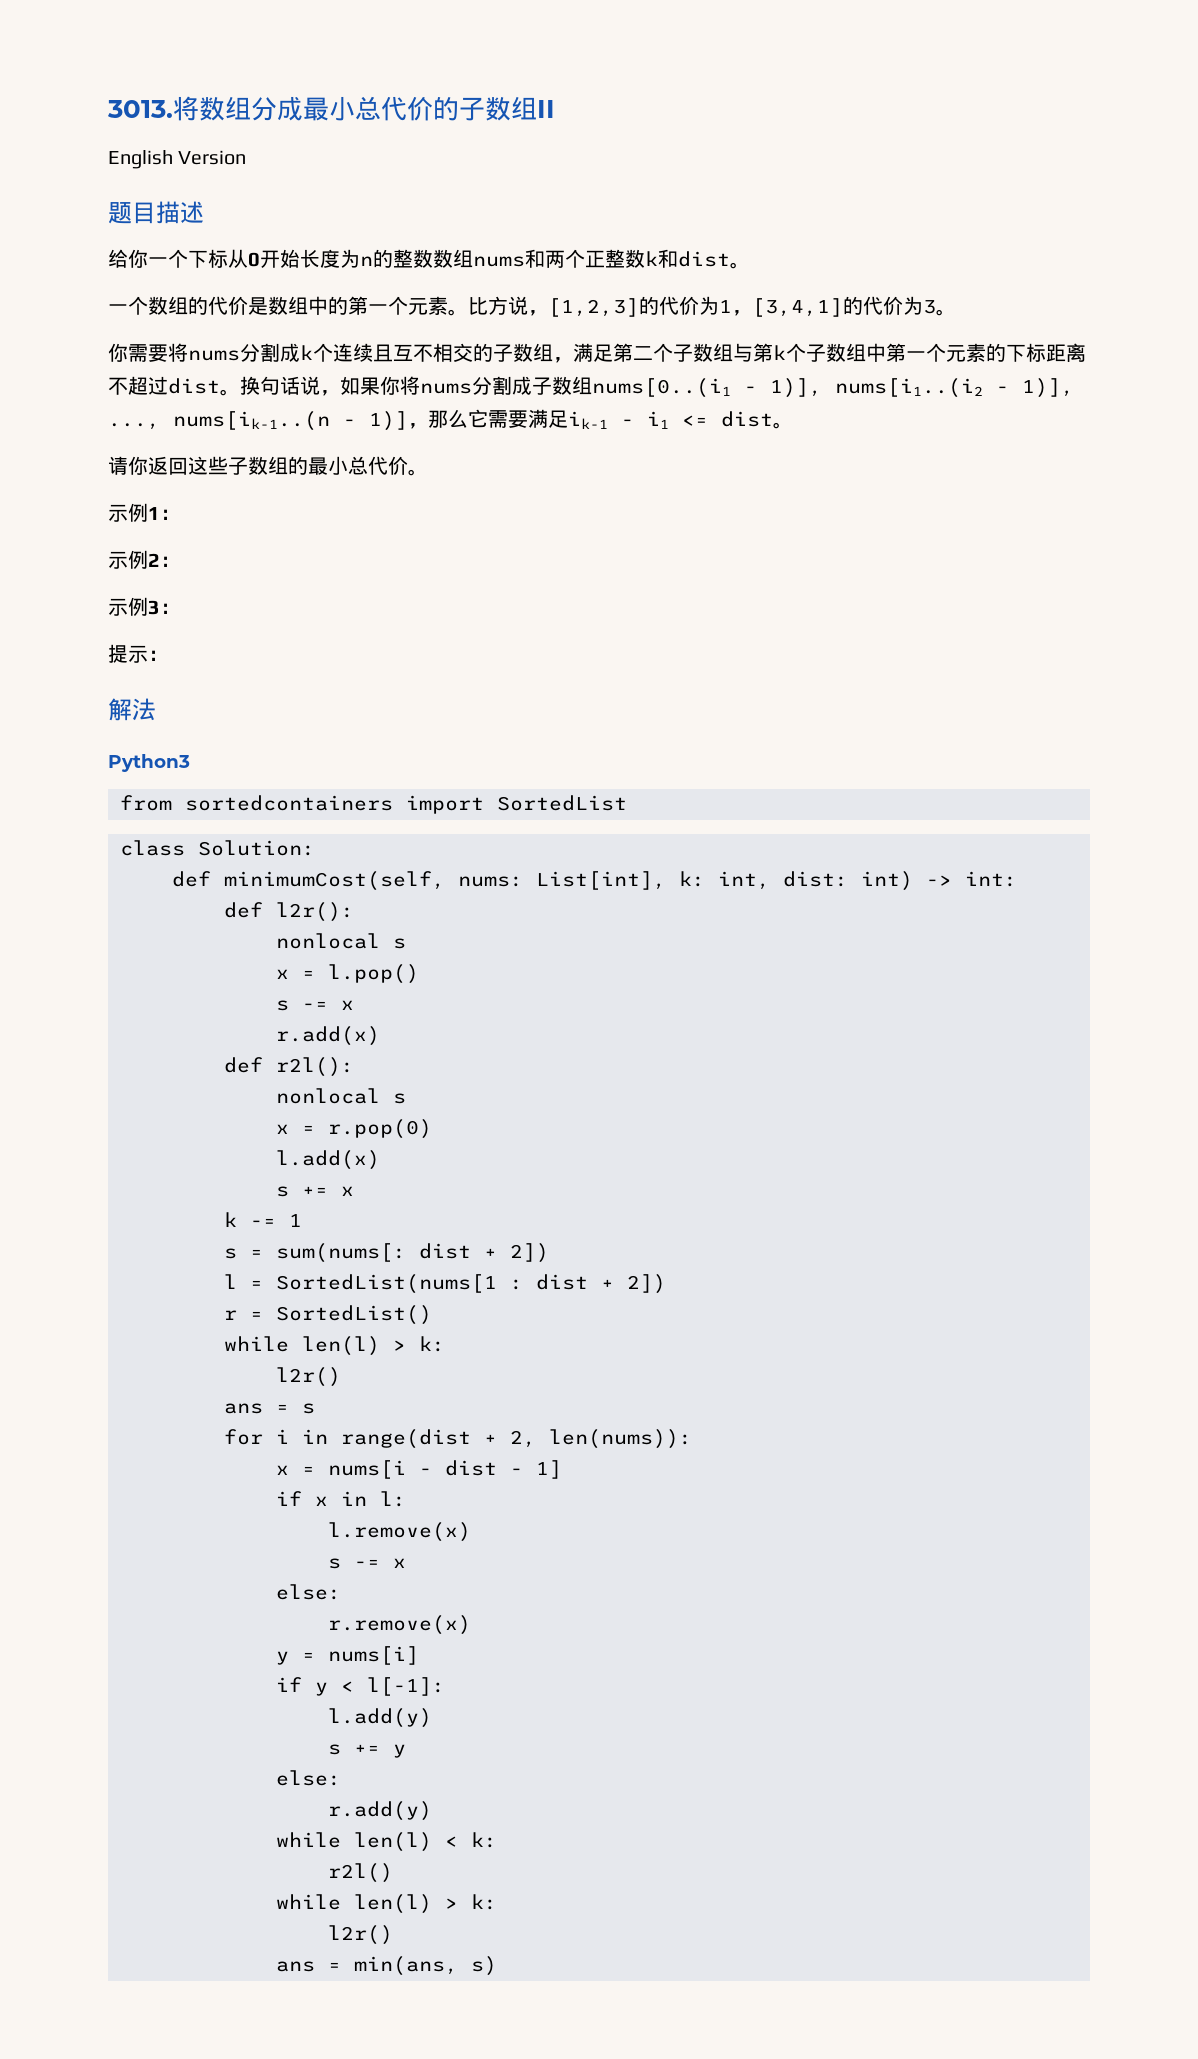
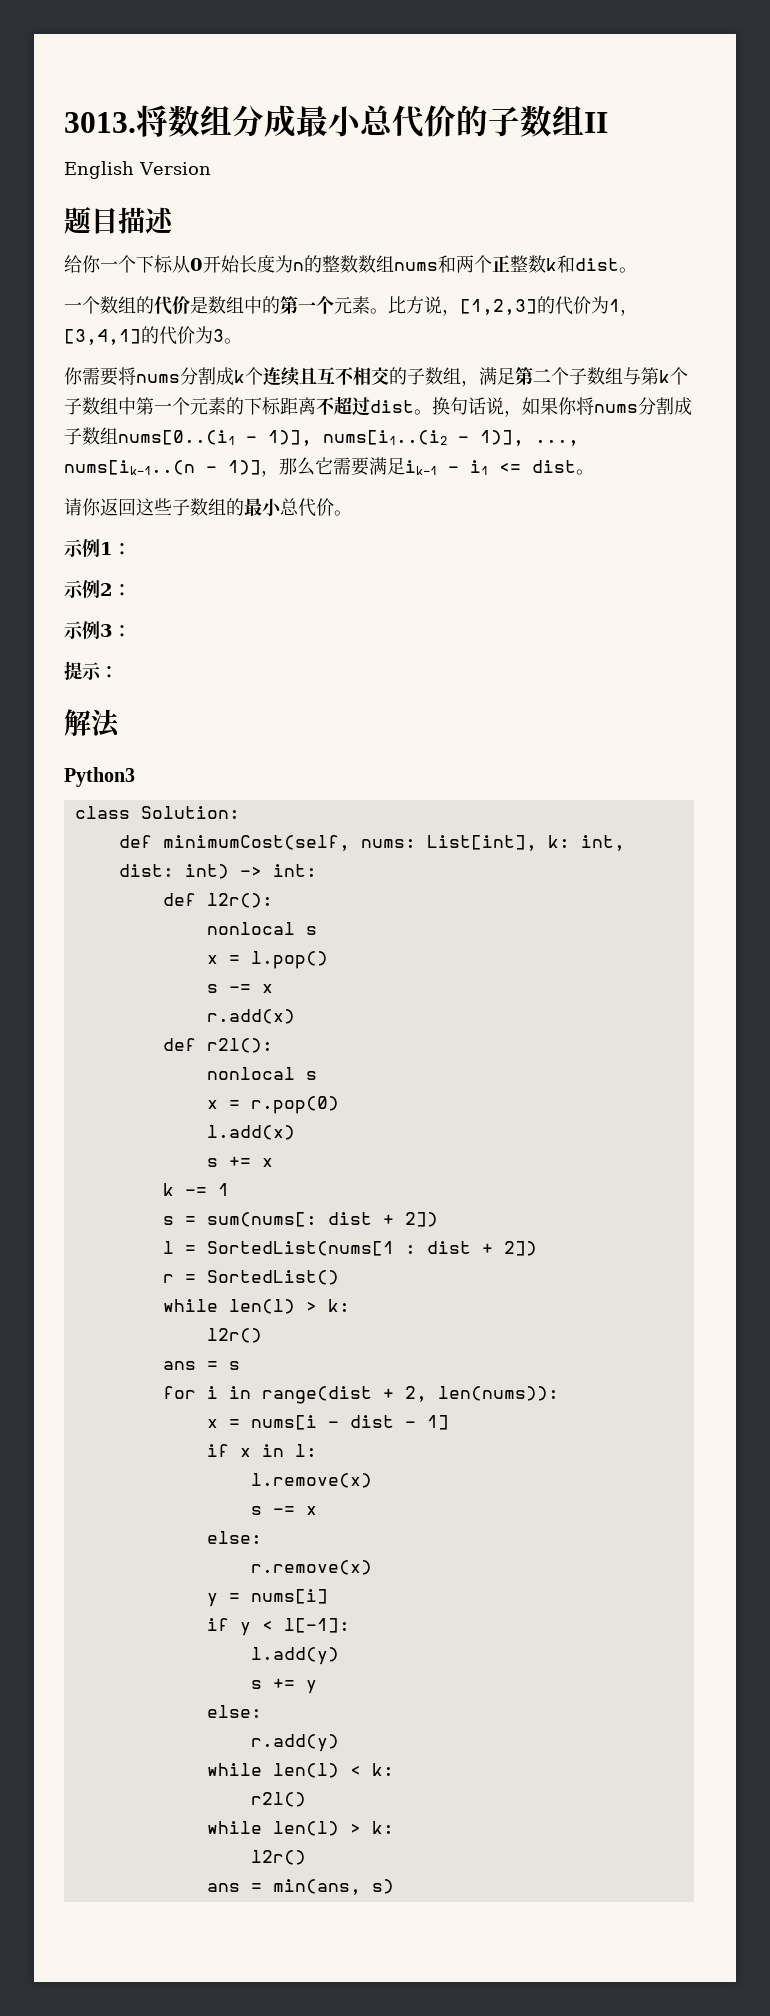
- from sortedcontainers import SortedList

